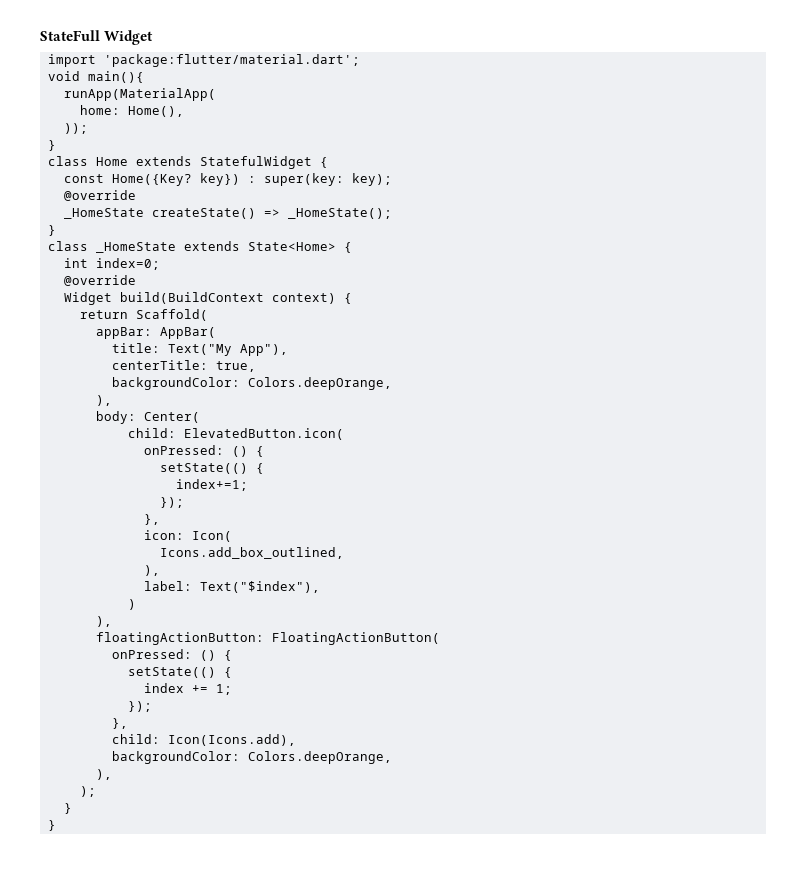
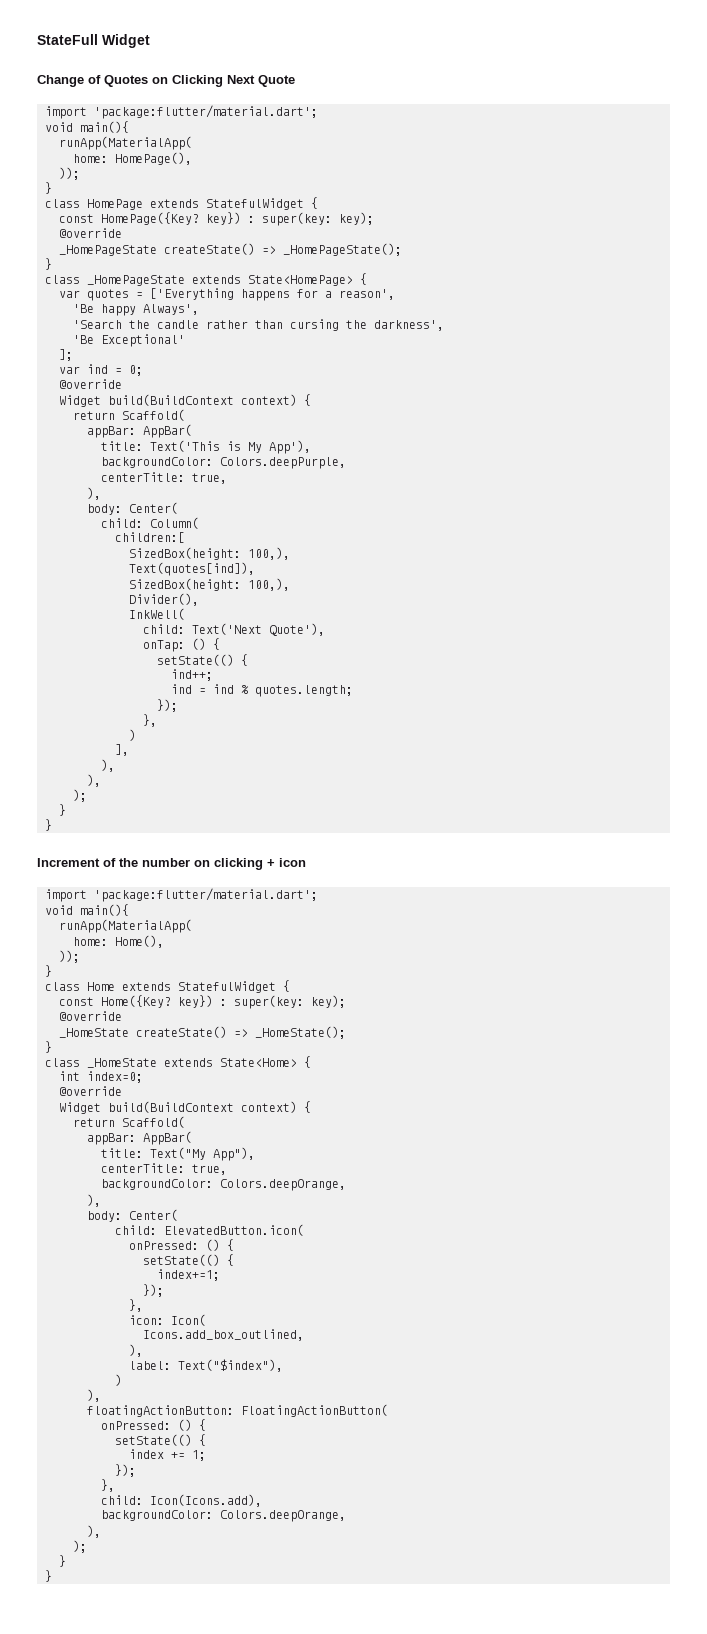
+ Change of Quotes on Clicking Next Quote
+ import 'package:flutter/material.dart';
+ void main(){
+ runApp(MaterialApp(
+ home: HomePage(),
+ ));
+ }
+ class HomePage extends StatefulWidget {
+ const HomePage({Key? key}) : super(key: key);
+ @override
+ _HomePageState createState() => _HomePageState();
+ }
+ class _HomePageState extends State<HomePage> {
+ var quotes = ['Everything happens for a reason',
+ 'Be happy Always',
+ 'Search the candle rather than cursing the darkness',
+ 'Be Exceptional'
+ ];
+ var ind = 0;
+ @override
+ Widget build(BuildContext context) {
+ return Scaffold(
+ appBar: AppBar(
+ title: Text('This is My App'),
+ backgroundColor: Colors.deepPurple,
+ centerTitle: true,
+ ),
+ body: Center(
+ child: Column(
+ children:[
+ SizedBox(height: 100,),
+ Text(quotes[ind]),
+ SizedBox(height: 100,),
+ Divider(),
+ InkWell(
+ child: Text('Next Quote'),
+ onTap: () {
+ setState(() {
+ ind++;
+ ind = ind % quotes.length;
+ });
+ },
+ )
+ ],
+ ),
+ ),
+ );
+ }
+ }
+ Increment of the number on clicking + icon

